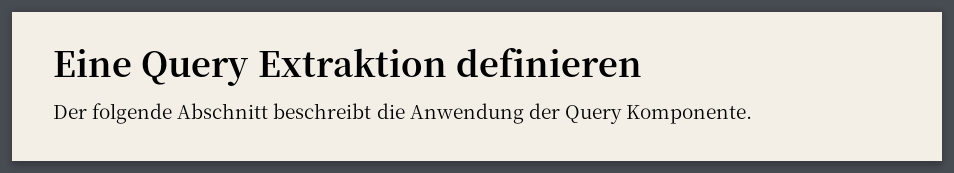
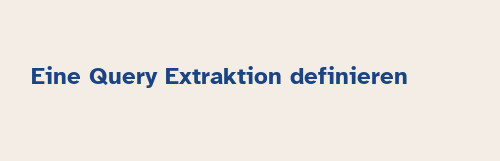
- Der folgende Abschnitt beschreibt die Anwendung der Query Komponente.

